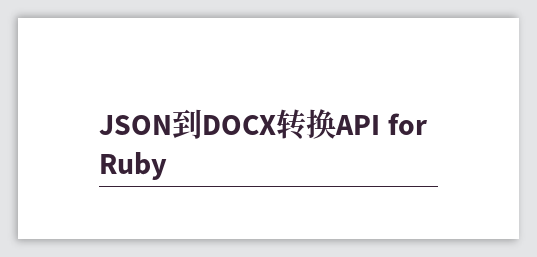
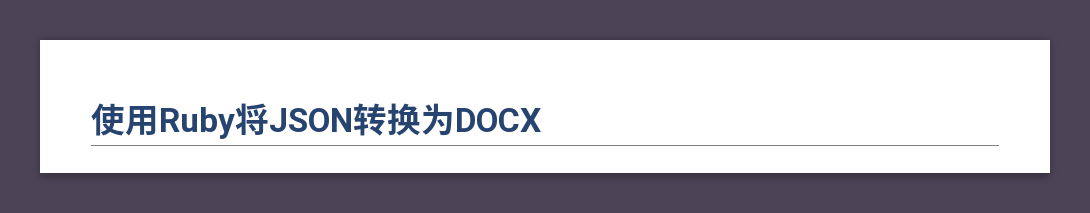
- JSON到DOCX转换API for Ruby
+ 使用Ruby将JSON转换为DOCX

